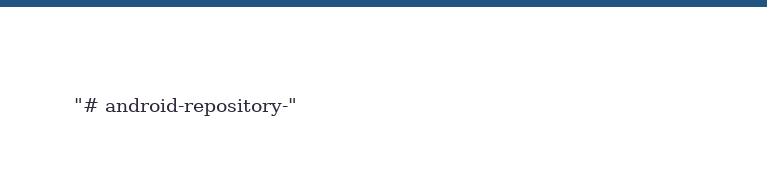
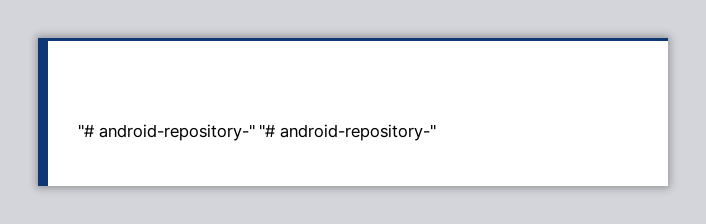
- "# android-repository-"
+ "# android-repository-" "# android-repository-"

